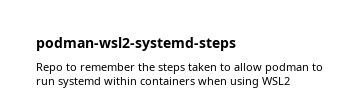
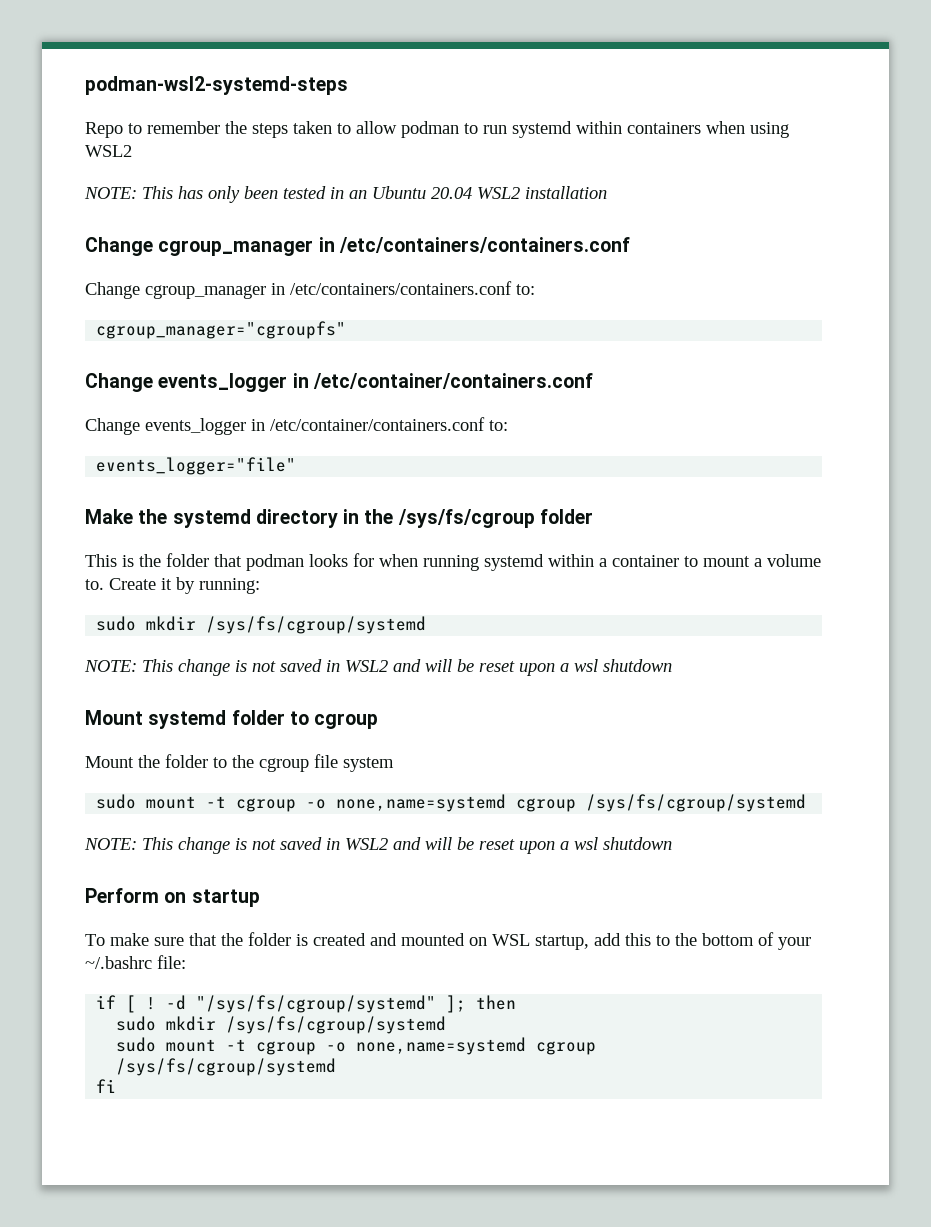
+ NOTE: This has only been tested in an Ubuntu 20.04 WSL2 installation
+ Change cgroup_manager in /etc/containers/containers.conf
+ Change cgroup_manager in /etc/containers/containers.conf to:
+ cgroup_manager="cgroupfs"
+ Change events_logger in /etc/container/containers.conf
+ Change events_logger in /etc/container/containers.conf to:
+ events_logger="file"
+ Make the systemd directory in the /sys/fs/cgroup folder
+ This is the folder that podman looks for when running systemd within a container to mount a volume to. Create it by running:
+ sudo mkdir /sys/fs/cgroup/systemd
+ NOTE: This change is not saved in WSL2 and will be reset upon a wsl shutdown
+ Mount systemd folder to cgroup
+ Mount the folder to the cgroup file system
+ sudo mount -t cgroup -o none,name=systemd cgroup /sys/fs/cgroup/systemd
+ NOTE: This change is not saved in WSL2 and will be reset upon a wsl shutdown
+ Perform on startup
+ To make sure that the folder is created and mounted on WSL startup, add this to the bottom of your ~/.bashrc file:
+ if [ ! -d "/sys/fs/cgroup/systemd" ]; then
+ sudo mkdir /sys/fs/cgroup/systemd
+ sudo mount -t cgroup -o none,name=systemd cgroup /sys/fs/cgroup/systemd
+ fi

